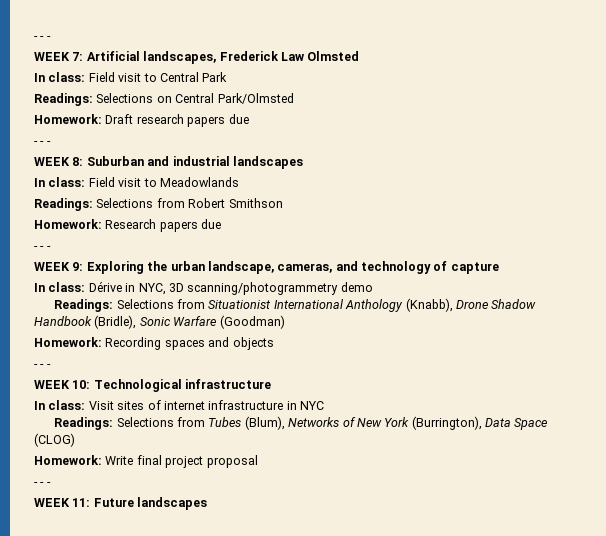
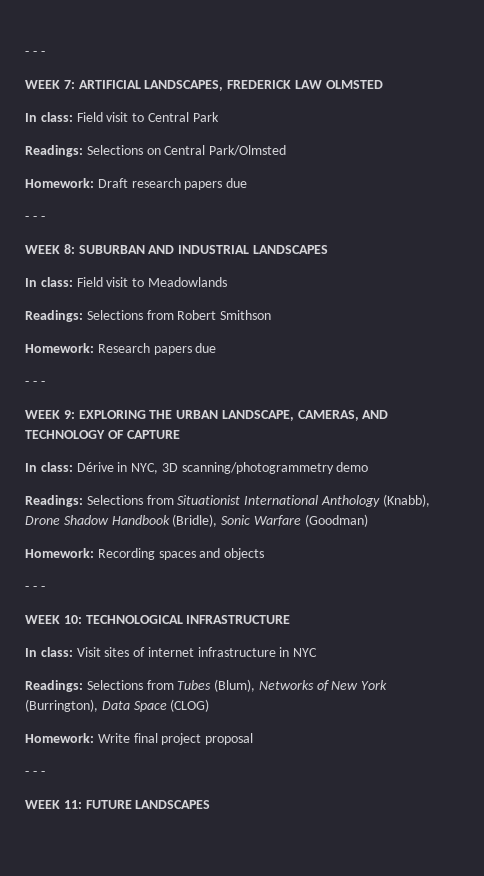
- WEEK 7: Artificial landscapes, Frederick Law Olmsted
+ WEEK 7: ARTIFICIAL LANDSCAPES, FREDERICK LAW OLMSTED
- WEEK 8: Suburban and industrial landscapes
+ WEEK 8: SUBURBAN AND INDUSTRIAL LANDSCAPES
- WEEK 9: Exploring the urban landscape, cameras, and technology of capture
+ WEEK 9: EXPLORING THE URBAN LANDSCAPE, CAMERAS, AND TECHNOLOGY OF CAPTURE
- WEEK 10: Technological infrastructure
+ WEEK 10: TECHNOLOGICAL INFRASTRUCTURE
- WEEK 11: Future landscapes
+ WEEK 11: FUTURE LANDSCAPES

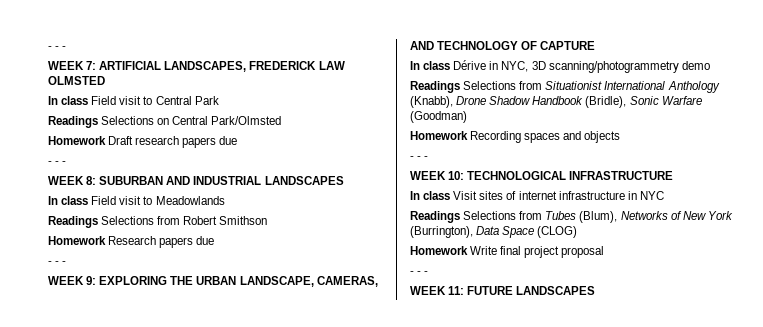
- In class: Field visit to Central Park
+ In class Field visit to Central Park
- Readings: Selections on Central Park/Olmsted
+ Readings Selections on Central Park/Olmsted
- Homework: Draft research papers due
+ Homework Draft research papers due
- In class: Field visit to Meadowlands
+ In class Field visit to Meadowlands
- Readings: Selections from Robert Smithson
+ Readings Selections from Robert Smithson
- Homework: Research papers due
+ Homework Research papers due
- In class: Dérive in NYC, 3D scanning/photogrammetry demo
+ In class Dérive in NYC, 3D scanning/photogrammetry demo
- Readings: Selections from Situationist International Anthology (Knabb), Drone Shadow Handbook (Bridle), Sonic Warfare (Goodman)
+ Readings Selections from Situationist International Anthology (Knabb), Drone Shadow Handbook (Bridle), Sonic Warfare (Goodman)
- Homework: Recording spaces and objects
+ Homework Recording spaces and objects
- In class: Visit sites of internet infrastructure in NYC
+ In class Visit sites of internet infrastructure in NYC
- Readings: Selections from Tubes (Blum), Networks of New York (Burrington), Data Space (CLOG)
+ Readings Selections from Tubes (Blum), Networks of New York (Burrington), Data Space (CLOG)
- Homework: Write final project proposal
+ Homework Write final project proposal

